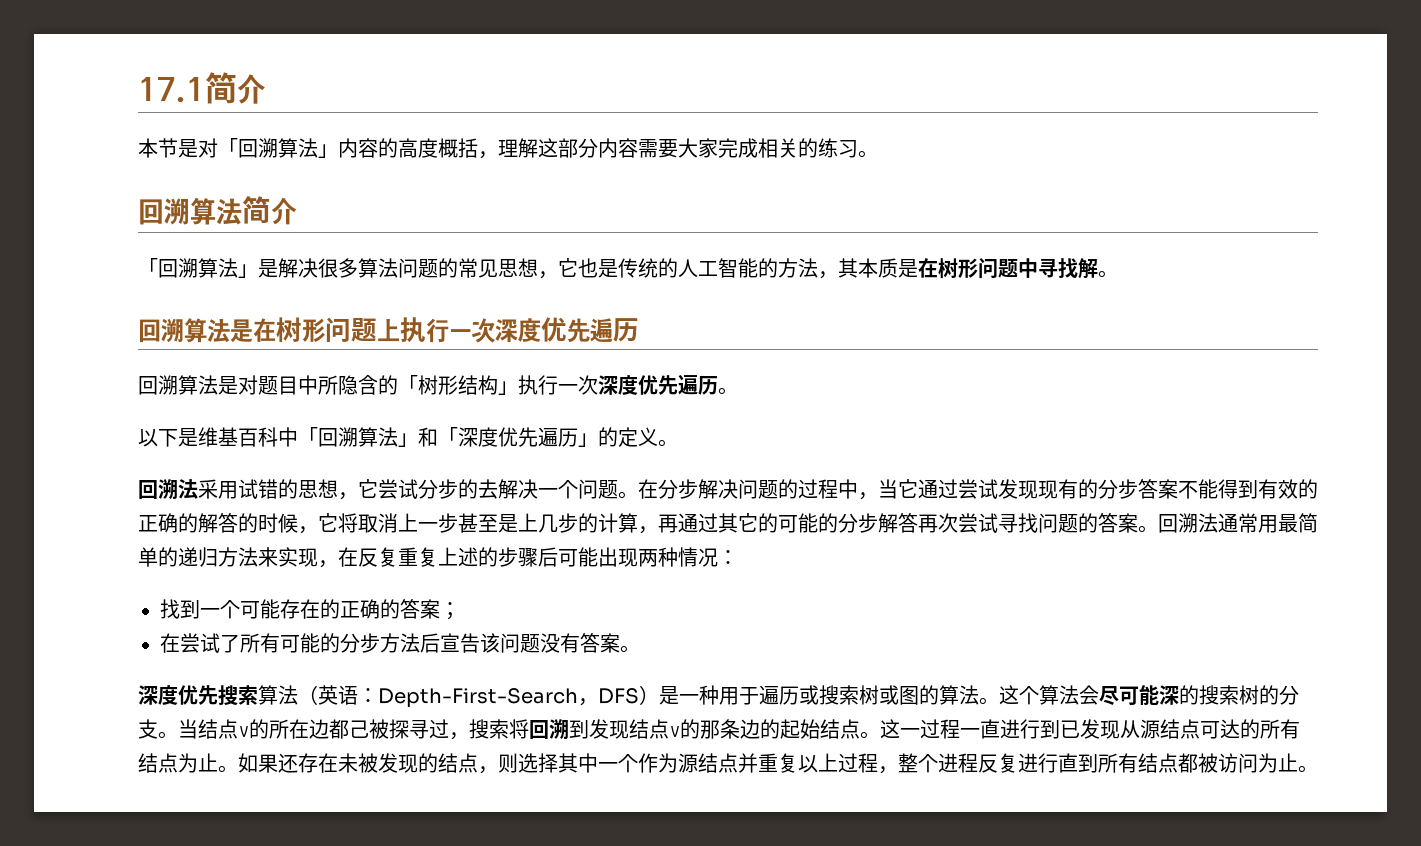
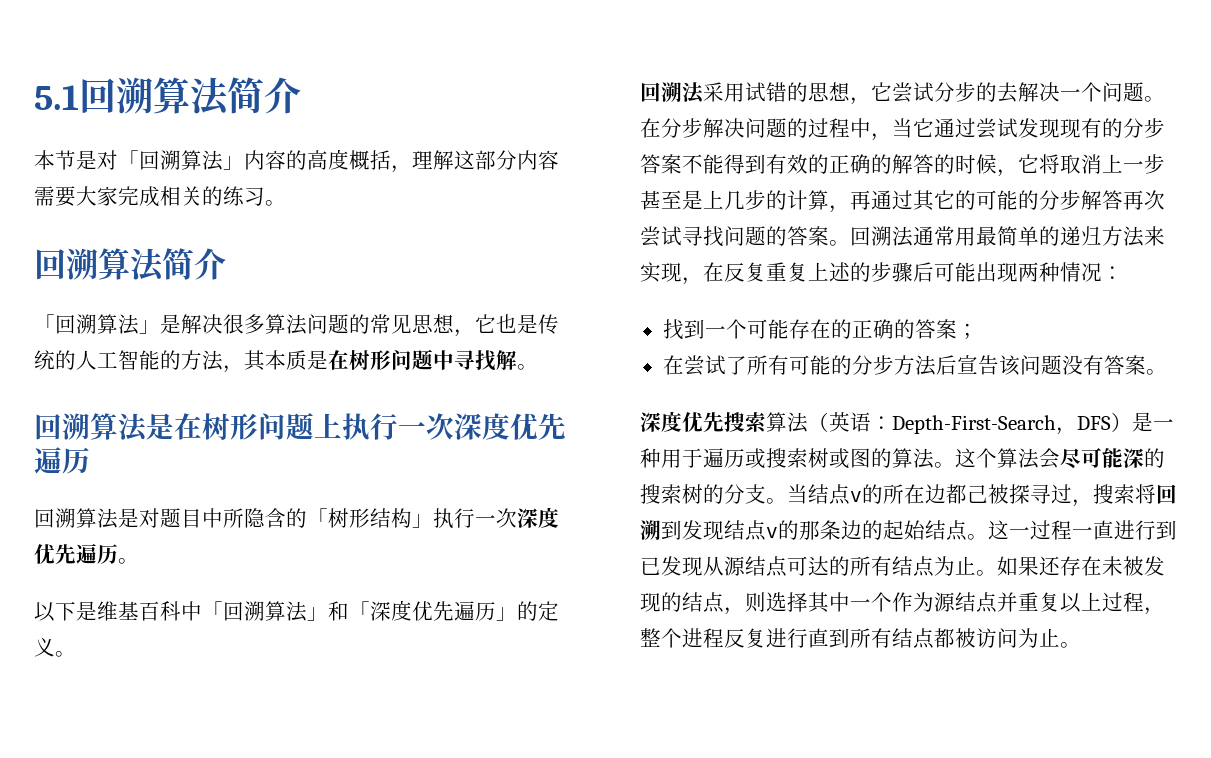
- 17.1简介
+ 5.1回溯算法简介

